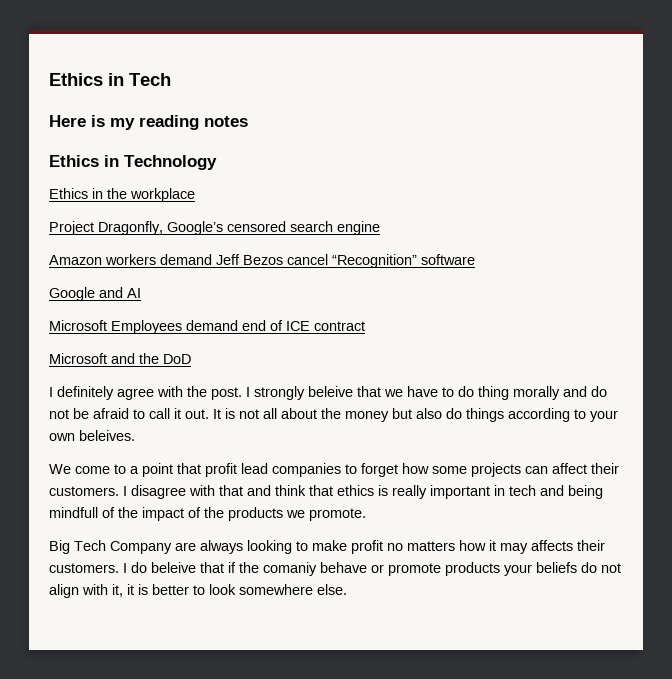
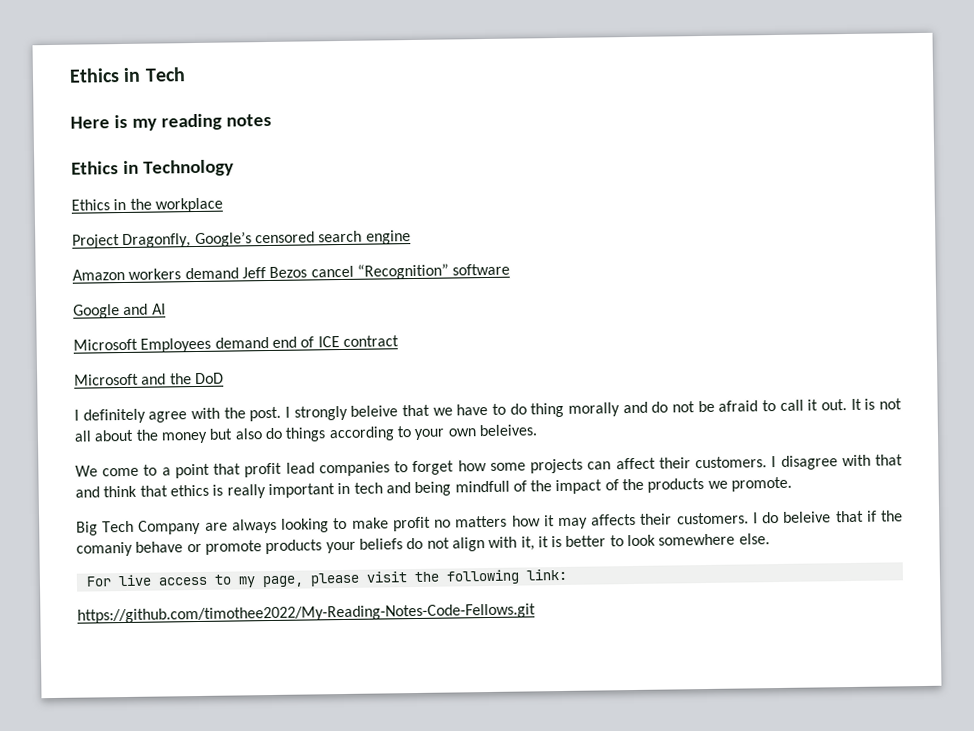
+ For live access to my page, please visit the following link:
+ https://github.com/timothee2022/My-Reading-Notes-Code-Fellows.git

